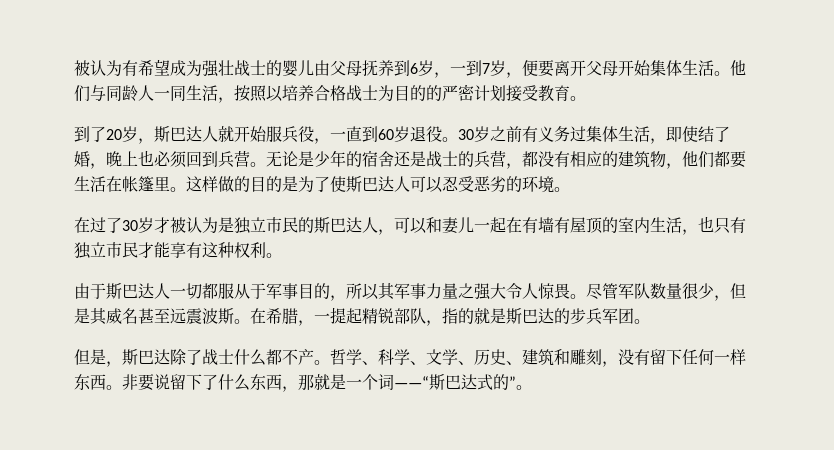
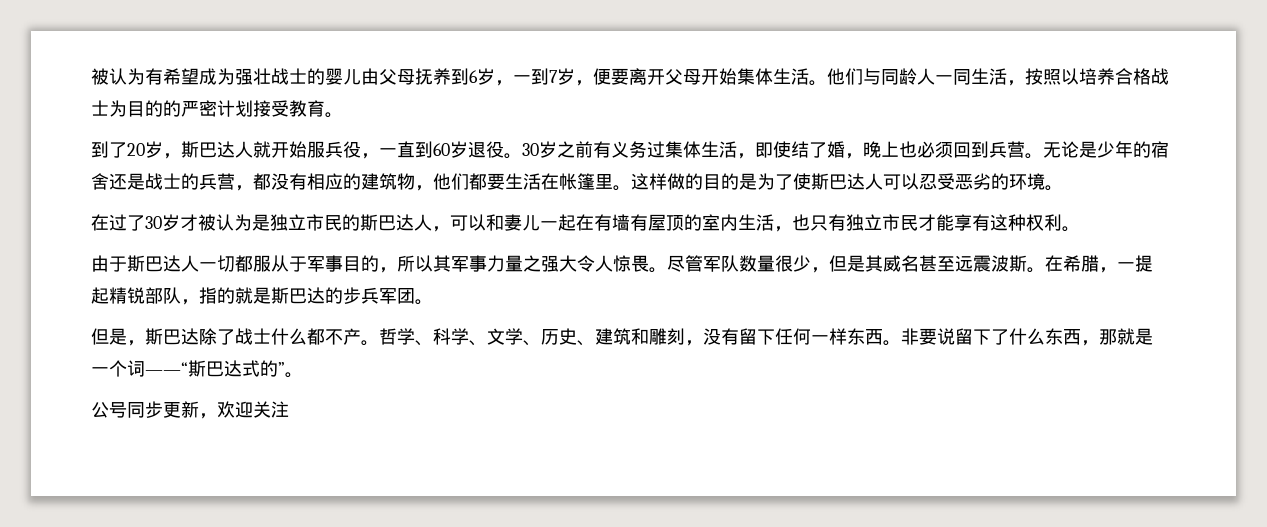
+ 公号同步更新，欢迎关注

